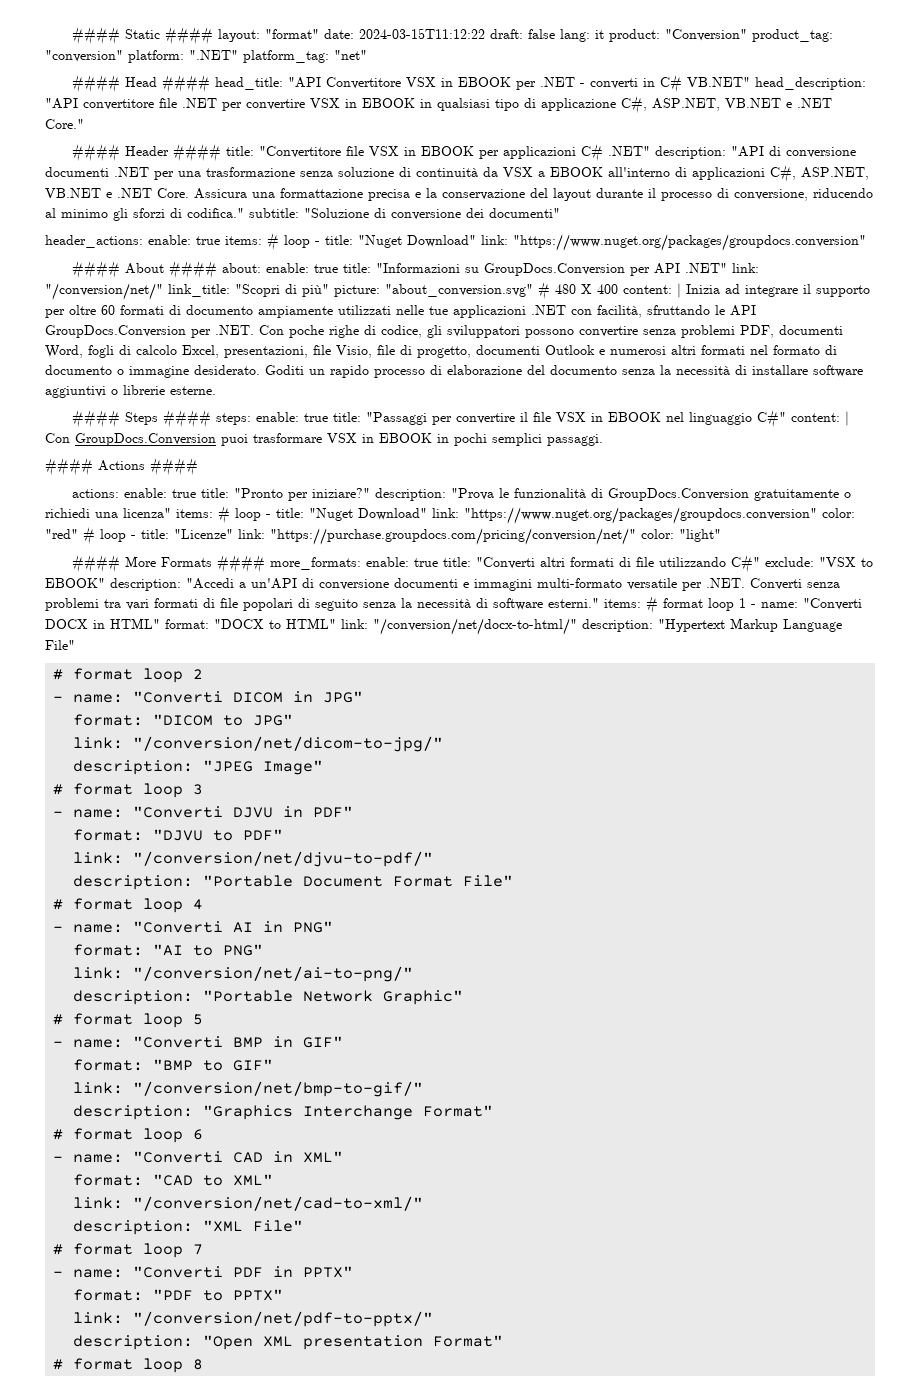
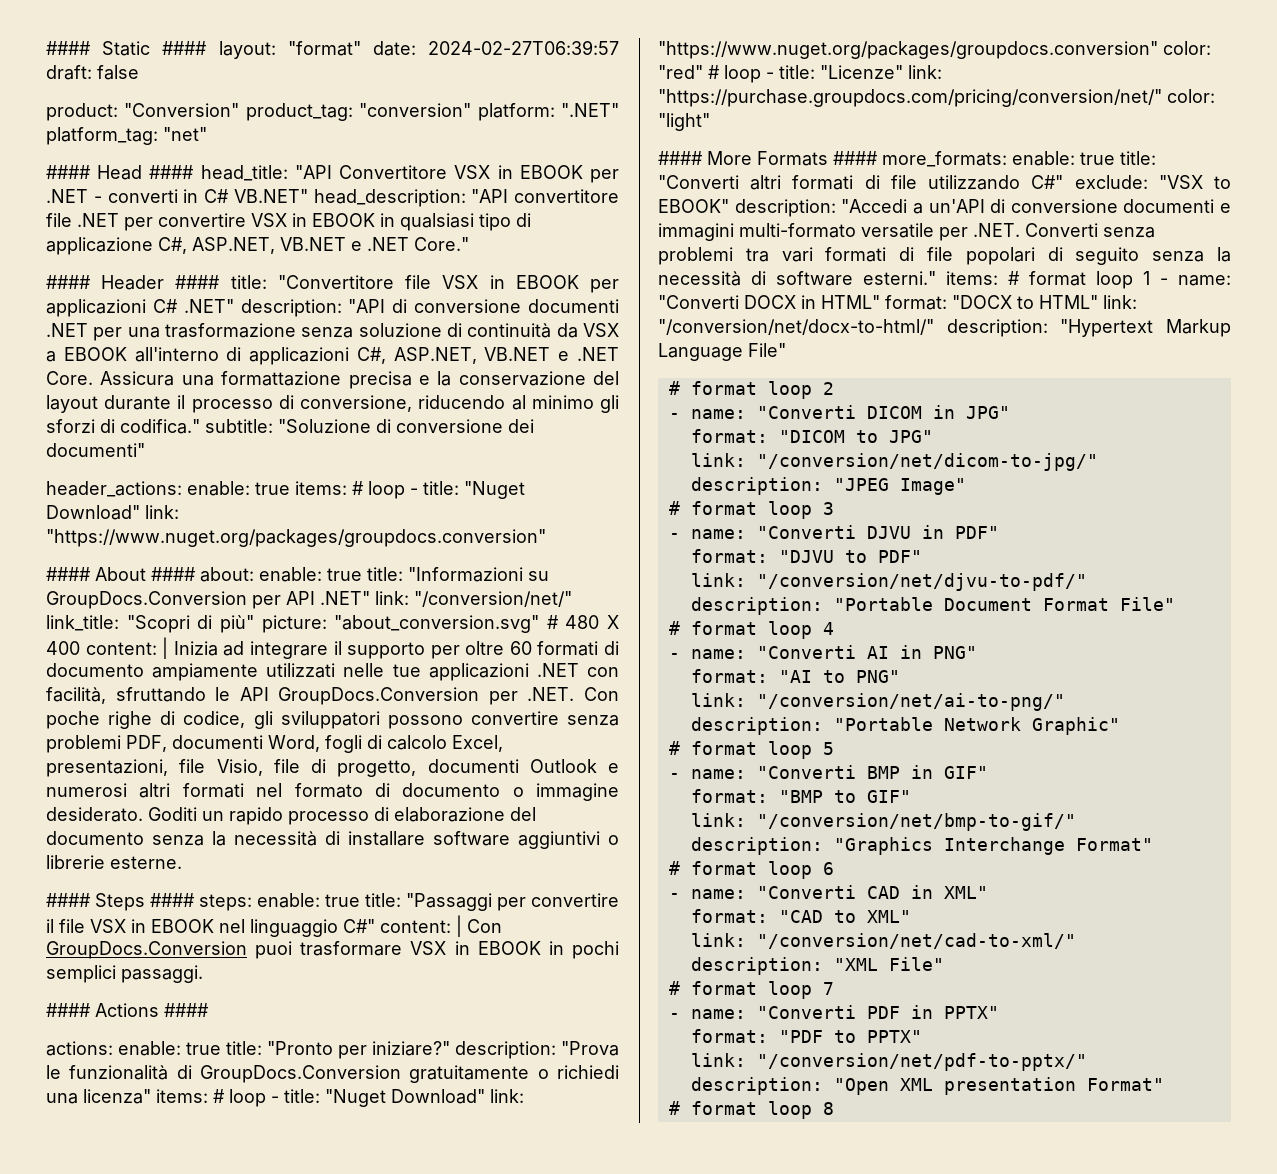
- #### Static #### layout: "format" date: 2024-03-15T11:12:22 draft: false lang: it product: "Conversion" product_tag: "conversion" platform: ".NET" platform_tag: "net"
+ #### Static #### layout: "format" date: 2024-02-27T06:39:57 draft: false
+ product: "Conversion" product_tag: "conversion" platform: ".NET" platform_tag: "net"

